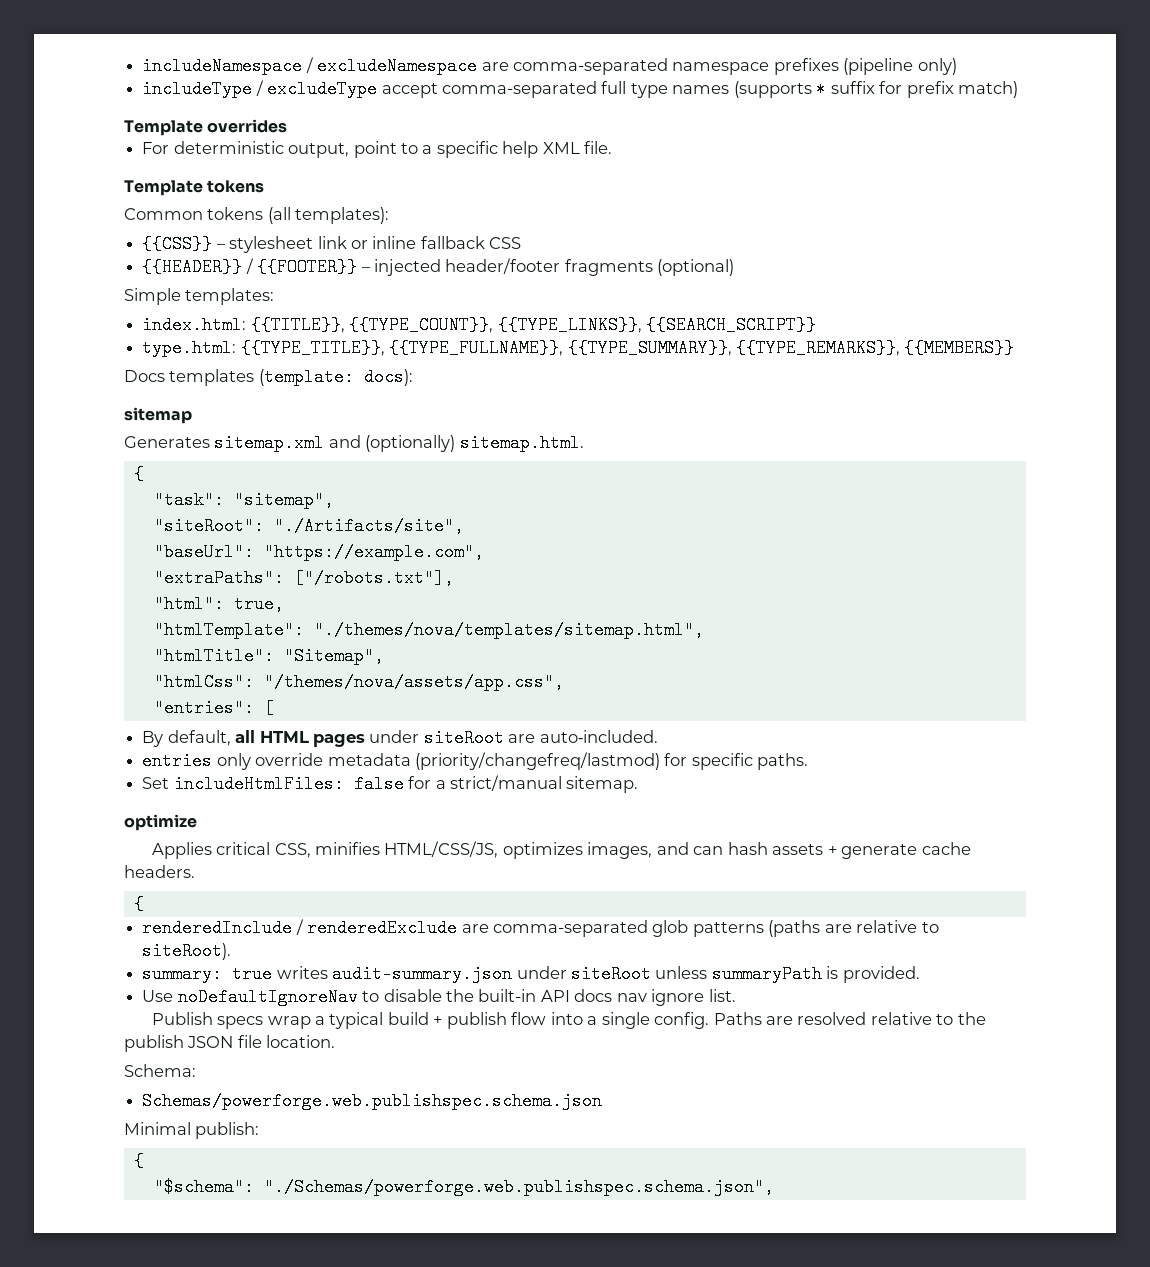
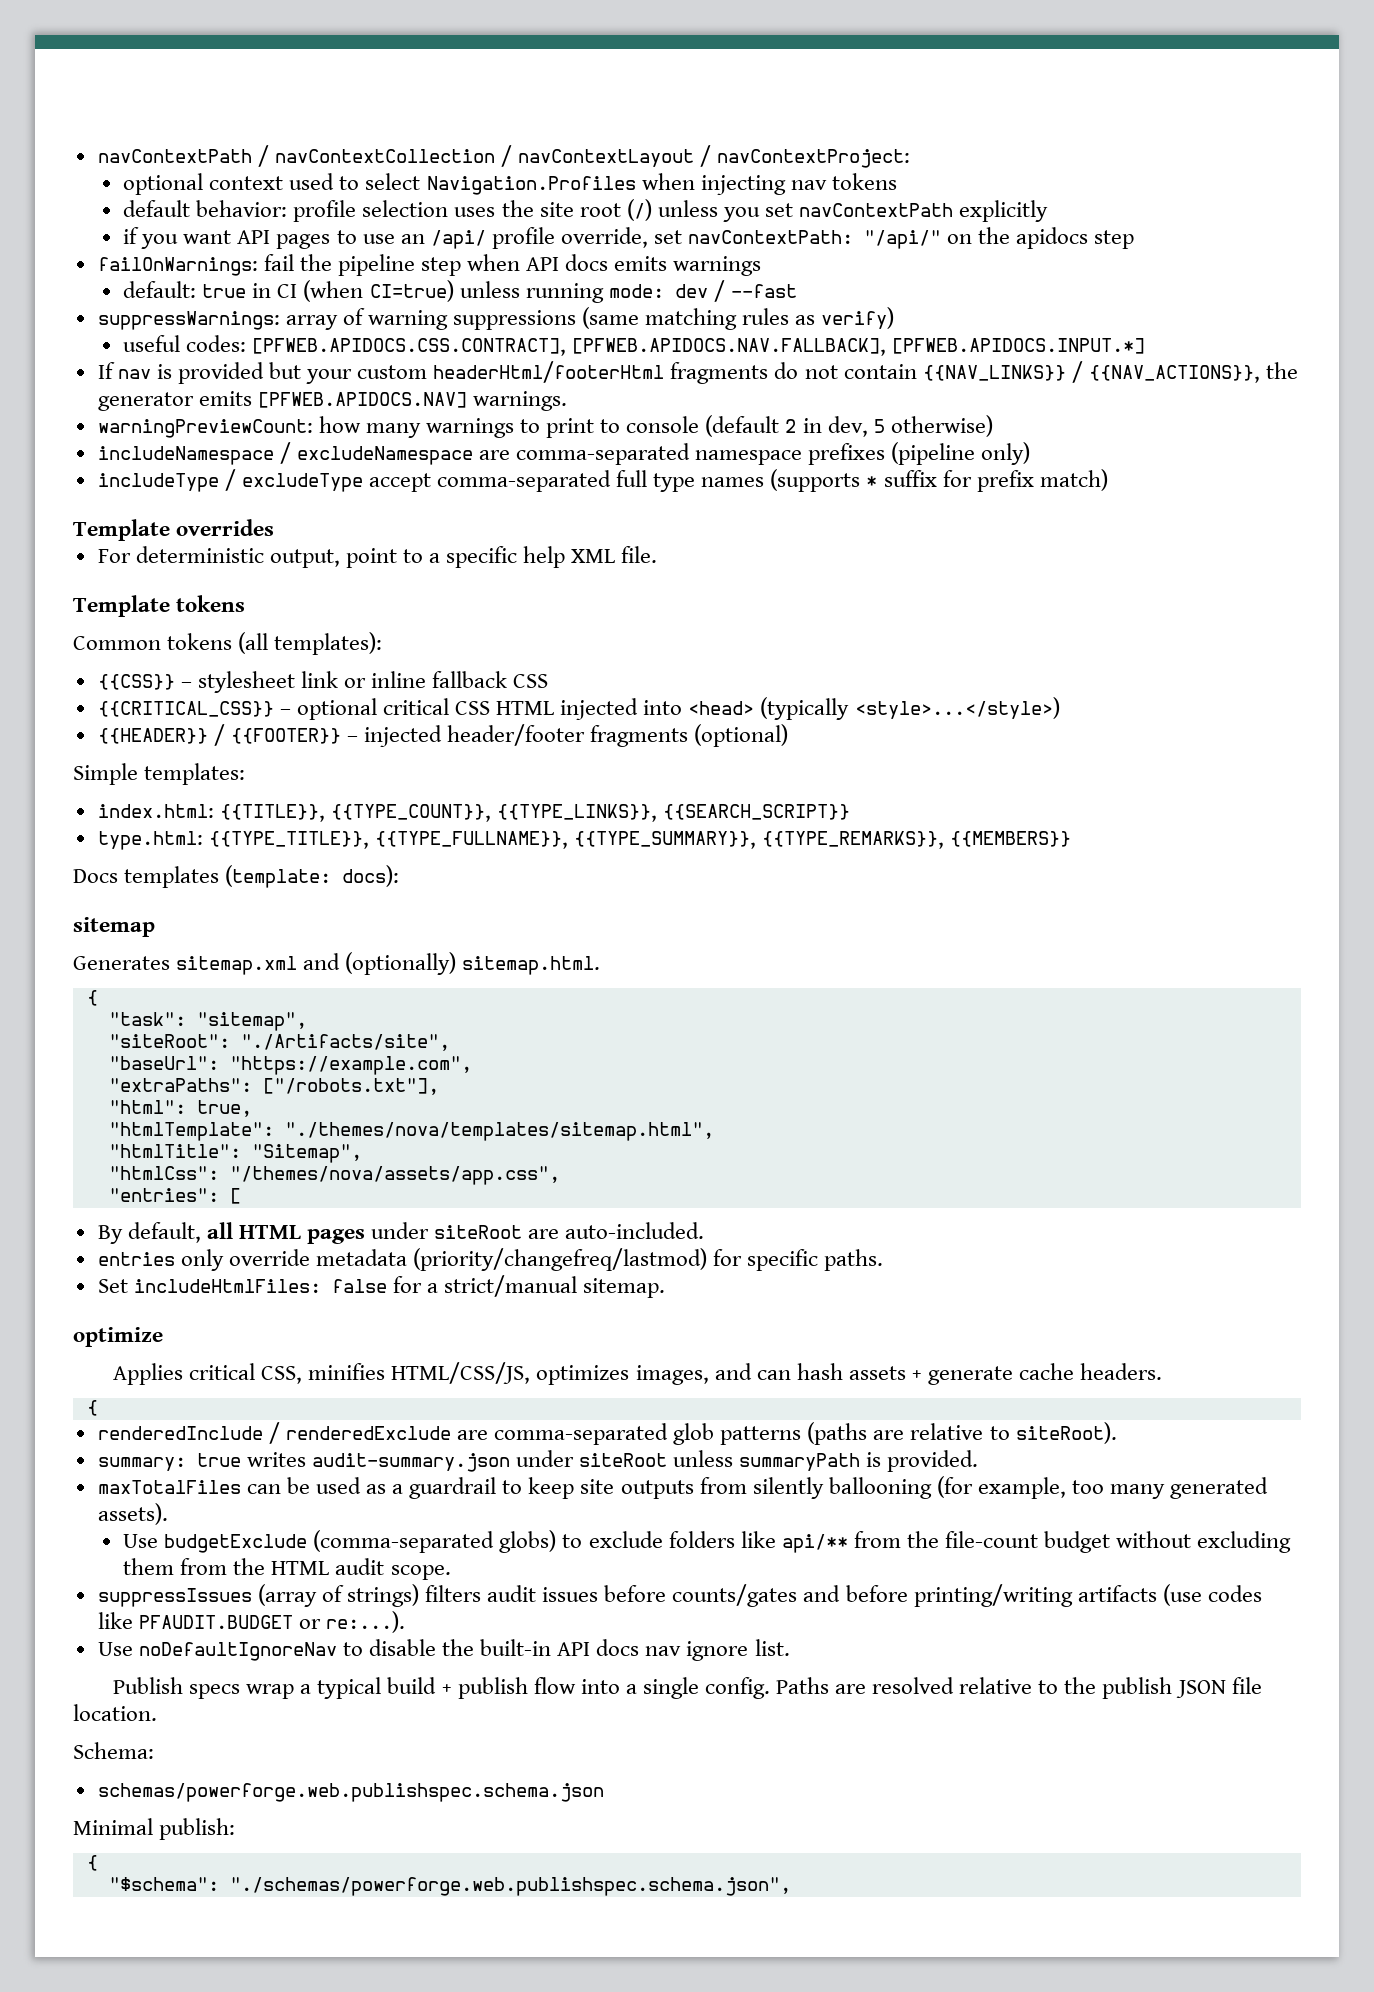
+ navContextPath / navContextCollection / navContextLayout / navContextProject:
+ optional context used to select Navigation.Profiles when injecting nav tokens
+ default behavior: profile selection uses the site root (/) unless you set navContextPath explicitly
+ if you want API pages to use an /api/ profile override, set navContextPath: "/api/" on the apidocs step
+ failOnWarnings: fail the pipeline step when API docs emits warnings
+ default: true in CI (when CI=true) unless running mode: dev / --fast
+ suppressWarnings: array of warning suppressions (same matching rules as verify)
+ useful codes: [PFWEB.APIDOCS.CSS.CONTRACT], [PFWEB.APIDOCS.NAV.FALLBACK], [PFWEB.APIDOCS.INPUT.*]
+ If nav is provided but your custom headerHtml/footerHtml fragments do not contain {{NAV_LINKS}} / {{NAV_ACTIONS}}, the generator emits [PFWEB.APIDOCS.NAV] warnings.
+ warningPreviewCount: how many warnings to print to console (default 2 in dev, 5 otherwise)
+ {{CRITICAL_CSS}} – optional critical CSS HTML injected into <head> (typically <style>...</style>)
+ maxTotalFiles can be used as a guardrail to keep site outputs from silently ballooning (for example, too many generated assets).
+ Use budgetExclude (comma-separated globs) to exclude folders like api/** from the file-count budget without excluding them from the HTML audit scope.
+ suppressIssues (array of strings) filters audit issues before counts/gates and before printing/writing artifacts (use codes like PFAUDIT.BUDGET or re:...).
- Schemas/powerforge.web.publishspec.schema.json
+ schemas/powerforge.web.publishspec.schema.json
- "$schema": "./Schemas/powerforge.web.publishspec.schema.json",
+ "$schema": "./schemas/powerforge.web.publishspec.schema.json",

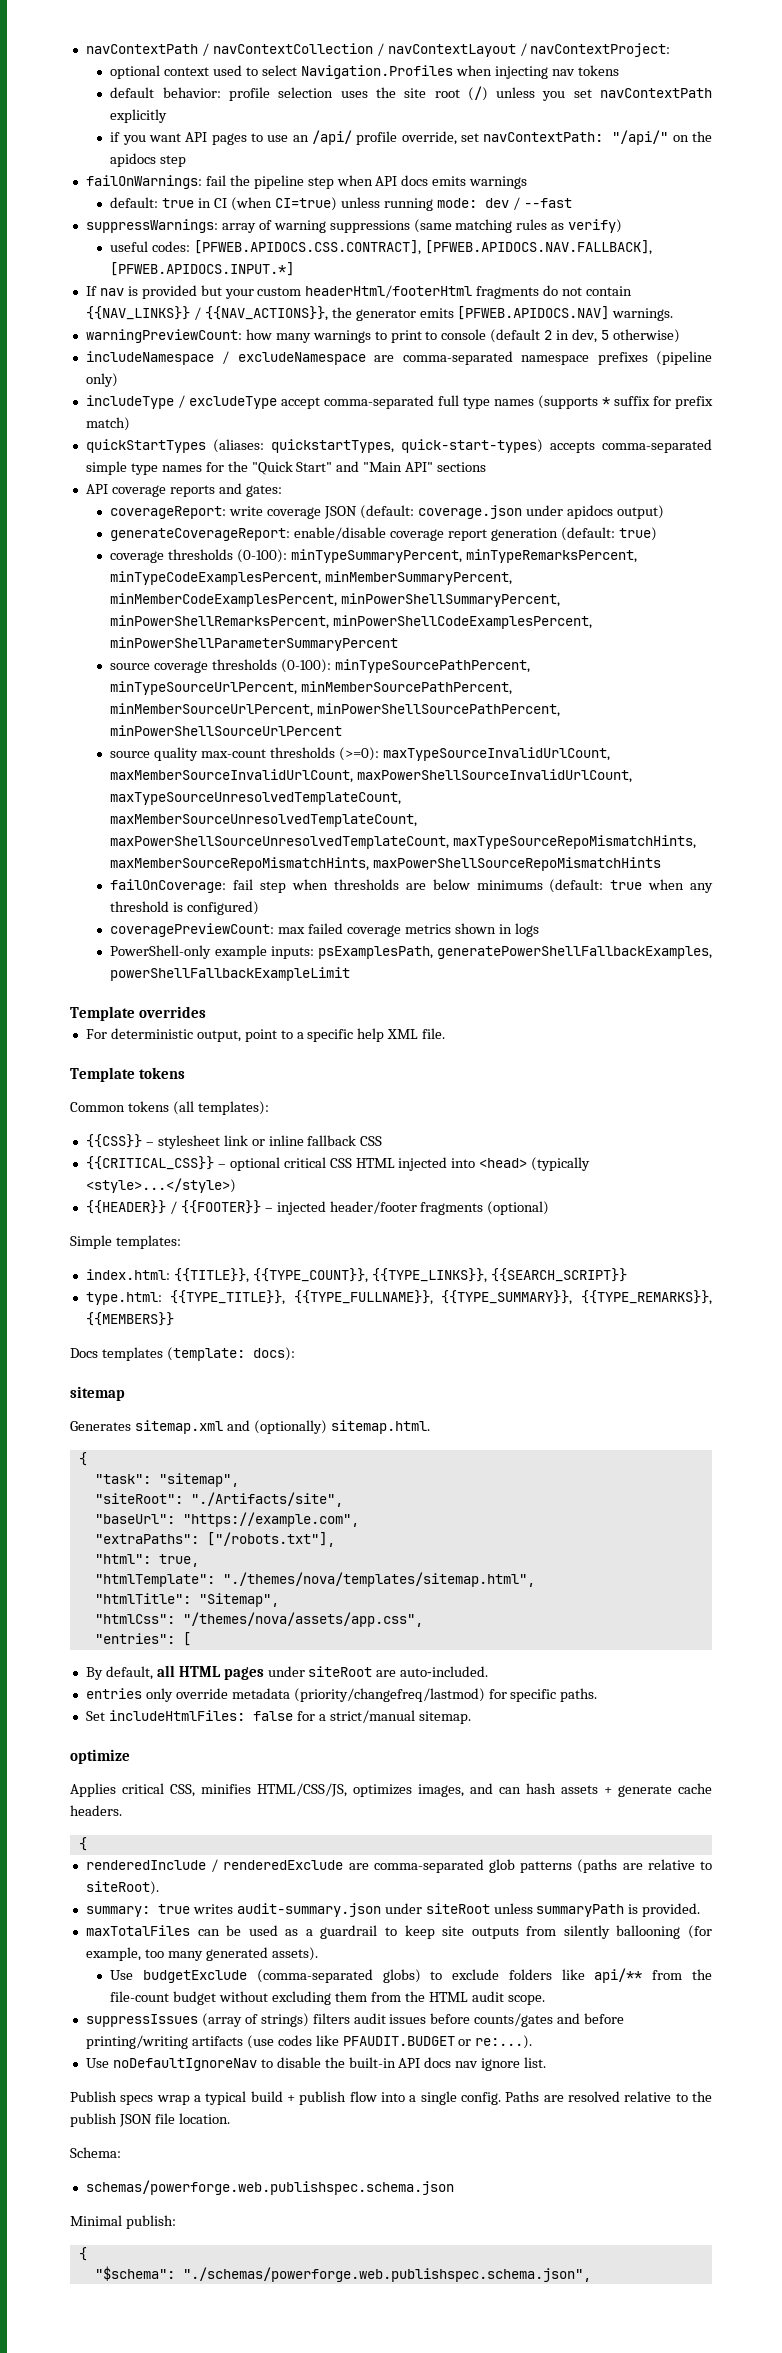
+ quickStartTypes (aliases: quickstartTypes, quick-start-types) accepts comma-separated simple type names for the "Quick Start" and "Main API" sections
+ API coverage reports and gates:
+ coverageReport: write coverage JSON (default: coverage.json under apidocs output)
+ generateCoverageReport: enable/disable coverage report generation (default: true)
+ coverage thresholds (0-100): minTypeSummaryPercent, minTypeRemarksPercent, minTypeCodeExamplesPercent, minMemberSummaryPercent, minMemberCodeExamplesPercent, minPowerShellSummaryPercent, minPowerShellRemarksPercent, minPowerShellCodeExamplesPercent, minPowerShellParameterSummaryPercent
+ source coverage thresholds (0-100): minTypeSourcePathPercent, minTypeSourceUrlPercent, minMemberSourcePathPercent, minMemberSourceUrlPercent, minPowerShellSourcePathPercent, minPowerShellSourceUrlPercent
+ source quality max-count thresholds (>=0): maxTypeSourceInvalidUrlCount, maxMemberSourceInvalidUrlCount, maxPowerShellSourceInvalidUrlCount, maxTypeSourceUnresolvedTemplateCount, maxMemberSourceUnresolvedTemplateCount, maxPowerShellSourceUnresolvedTemplateCount, maxTypeSourceRepoMismatchHints, maxMemberSourceRepoMismatchHints, maxPowerShellSourceRepoMismatchHints
+ failOnCoverage: fail step when thresholds are below minimums (default: true when any threshold is configured)
+ coveragePreviewCount: max failed coverage metrics shown in logs
+ PowerShell-only example inputs: psExamplesPath, generatePowerShellFallbackExamples, powerShellFallbackExampleLimit

